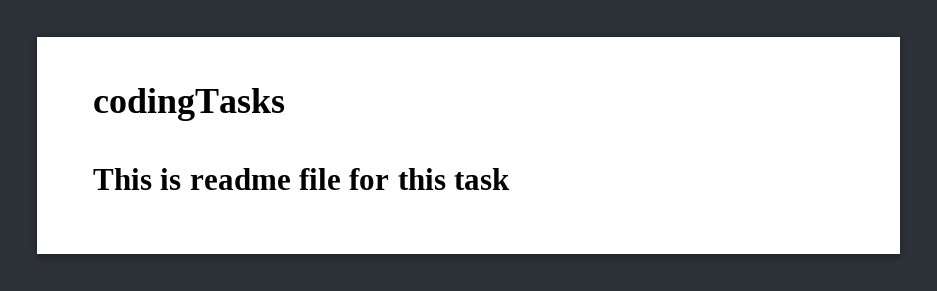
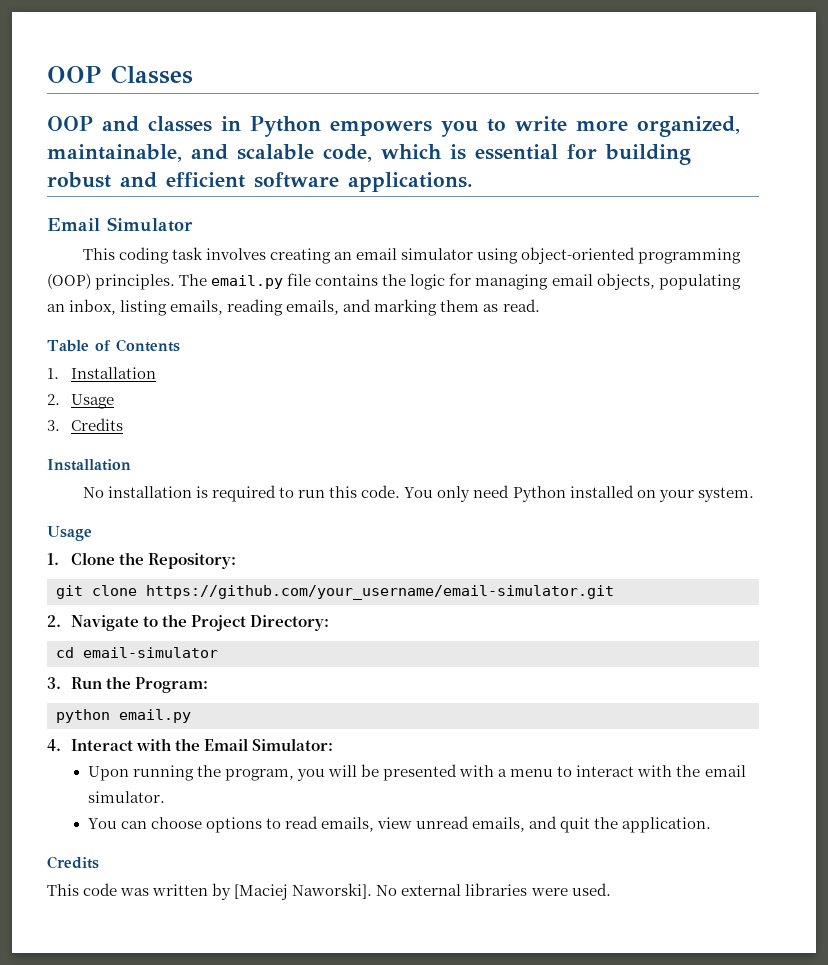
- codingTasks
- This is readme file for this task
+ OOP Classes
+ OOP and classes in Python empowers you to write more organized, maintainable, and scalable code, which is essential for building robust and efficient software applications.
+ Email Simulator
+ This coding task involves creating an email simulator using object-oriented programming (OOP) principles. The email.py file contains the logic for managing email objects, populating an inbox, listing emails, reading emails, and marking them as read.
+ Table of Contents
+ 1. Installation
+ 2. Usage
+ 3. Credits
+ Installation
+ No installation is required to run this code. You only need Python installed on your system.
+ Usage
+ 1. Clone the Repository:
+ git clone https://github.com/your_username/email-simulator.git
+ 2. Navigate to the Project Directory:
+ cd email-simulator
+ 3. Run the Program:
+ python email.py
+ 4. Interact with the Email Simulator:
+ Upon running the program, you will be presented with a menu to interact with the email simulator.
+ You can choose options to read emails, view unread emails, and quit the application.
+ Credits
+ This code was written by [Maciej Naworski]. No external libraries were used.

